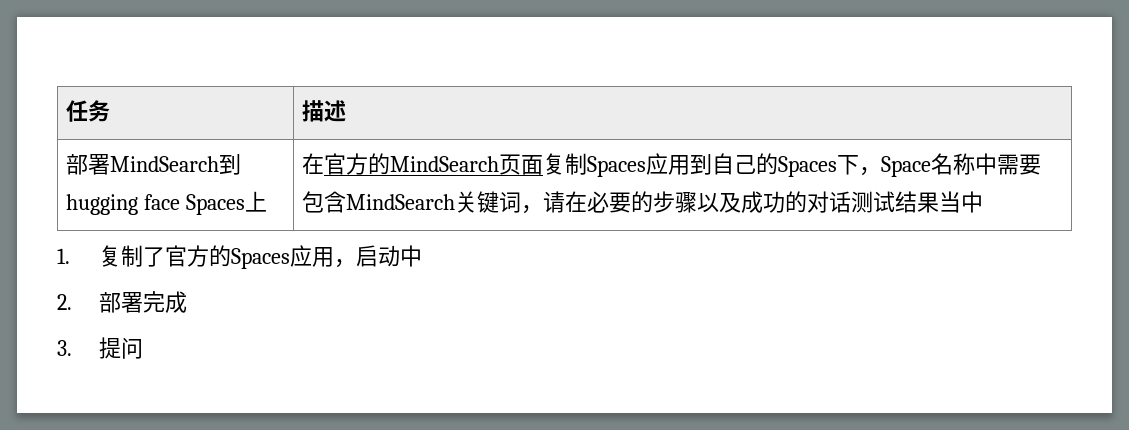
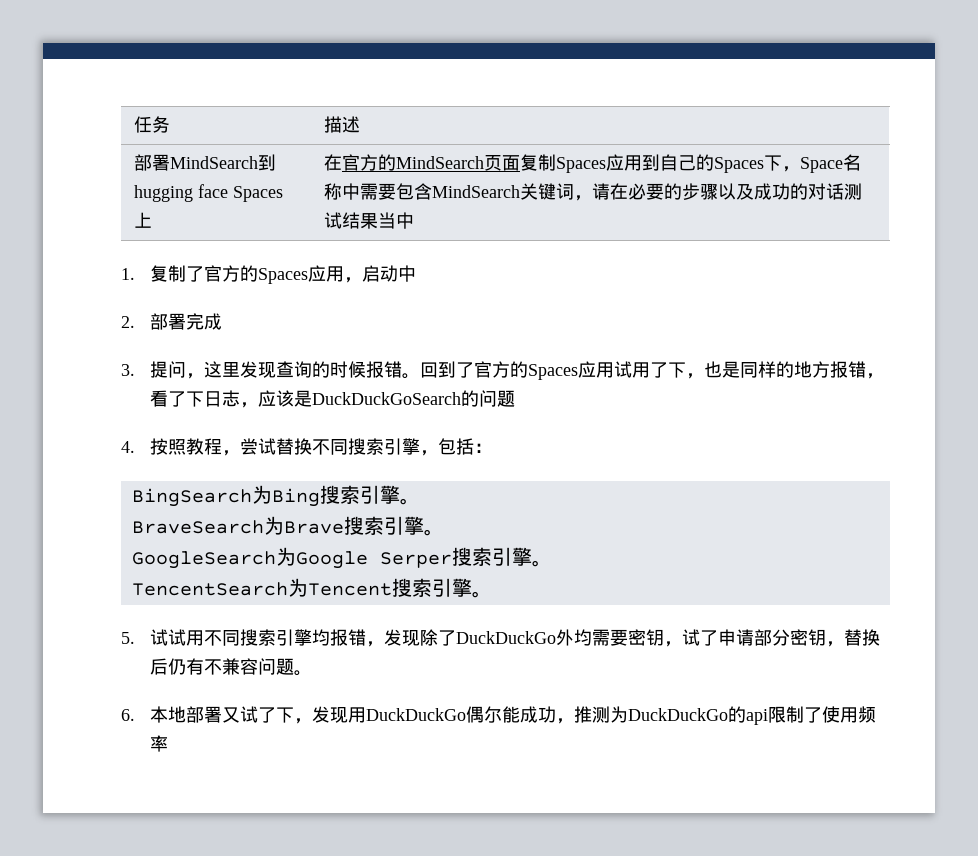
- 3.提问
+ 3.提问，这里发现查询的时候报错。回到了官方的Spaces应用试用了下，也是同样的地方报错，看了下日志，应该是DuckDuckGoSearch的问题
+ 4.按照教程，尝试替换不同搜索引擎，包括：
+ BingSearch为Bing搜索引擎。
+ BraveSearch为Brave搜索引擎。
+ GoogleSearch为Google Serper搜索引擎。
+ TencentSearch为Tencent搜索引擎。
+ 5.试试用不同搜索引擎均报错，发现除了DuckDuckGo外均需要密钥，试了申请部分密钥，替换后仍有不兼容问题。
+ 6.本地部署又试了下，发现用DuckDuckGo偶尔能成功，推测为DuckDuckGo的api限制了使用频率

